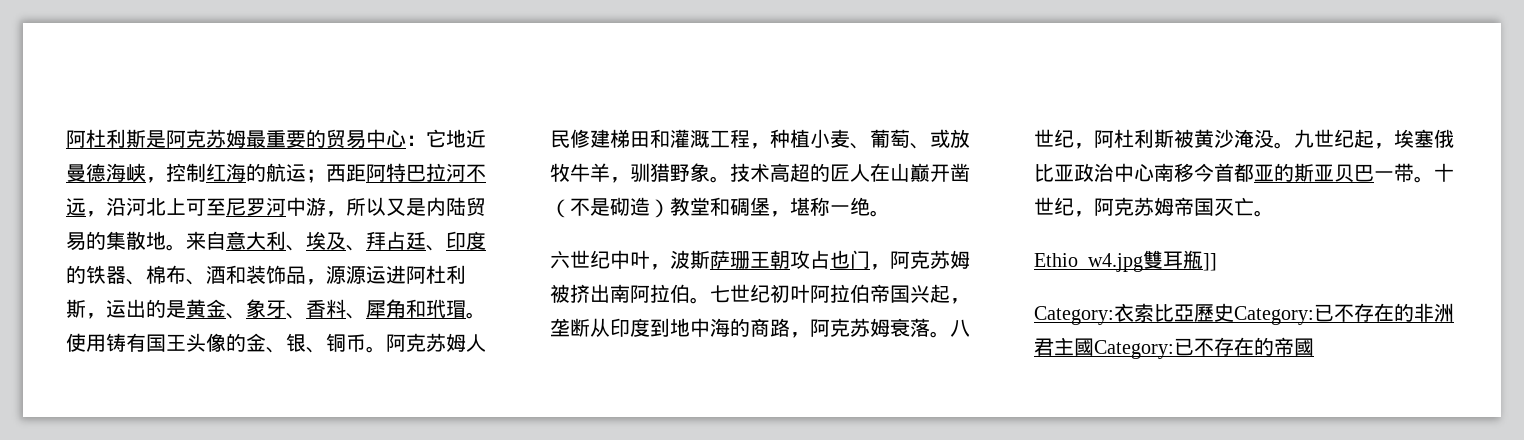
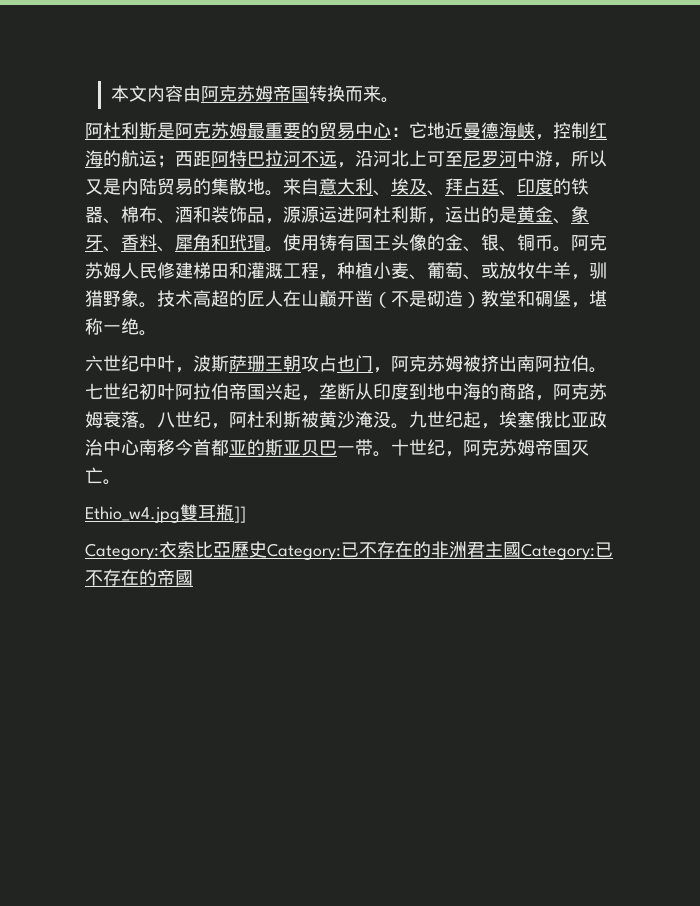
+ 本文内容由阿克苏姆帝国转换而来。

